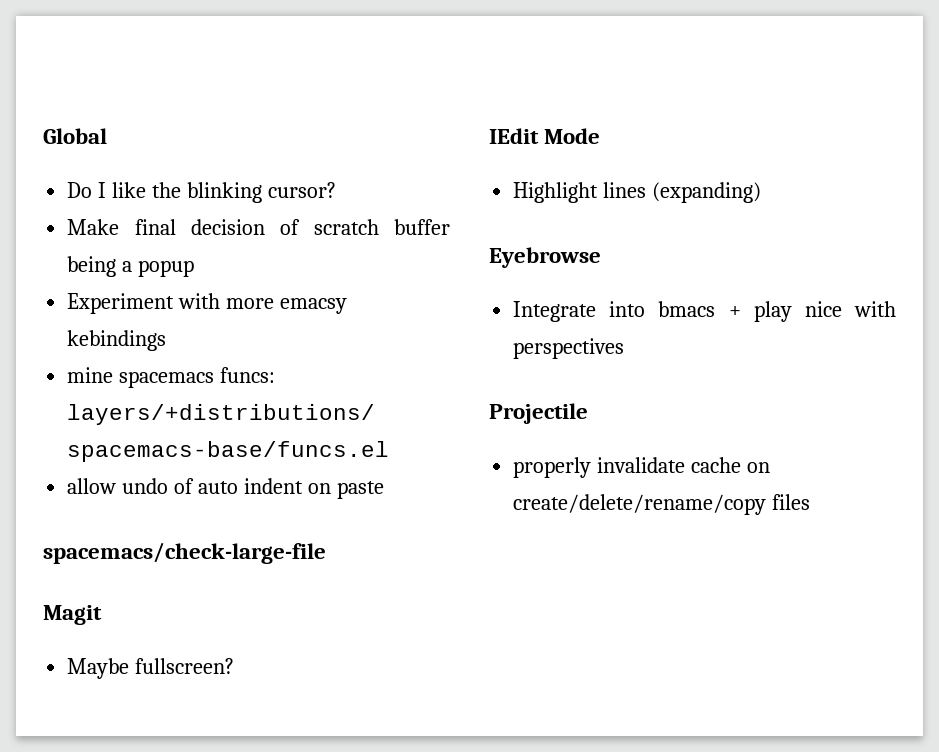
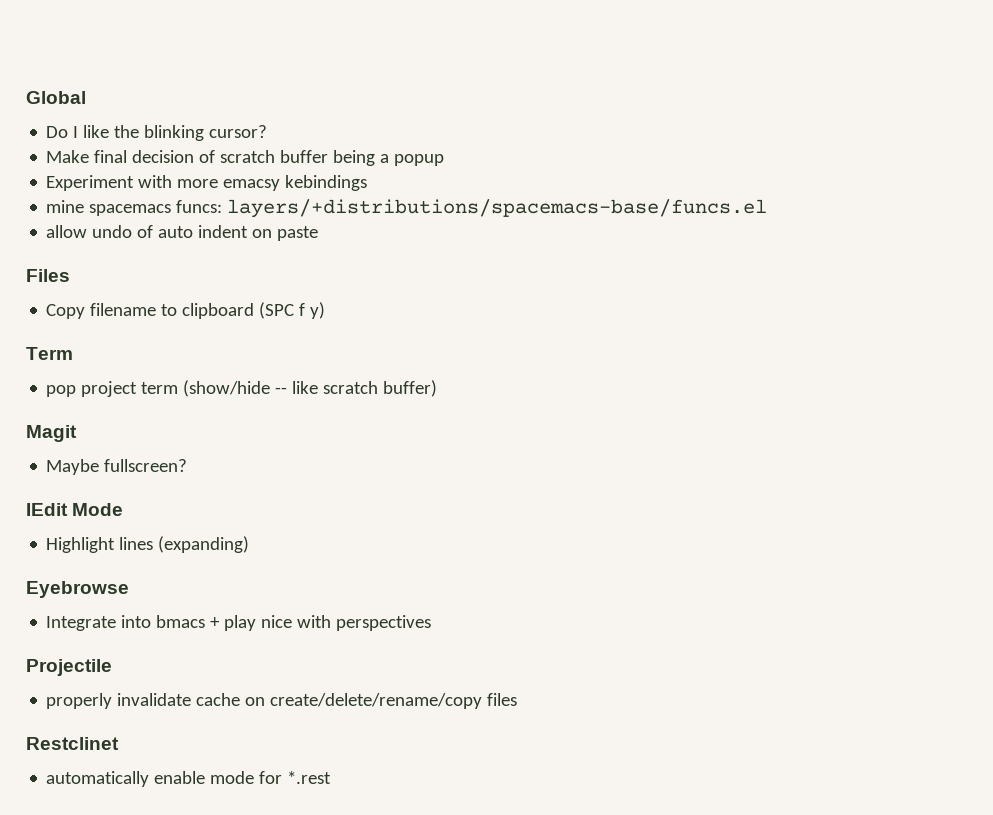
- spacemacs/check-large-file
+ Files
+ Copy filename to clipboard (SPC f y)
+ Term
+ pop project term (show/hide -- like scratch buffer)
+ Restclinet
+ automatically enable mode for *.rest

